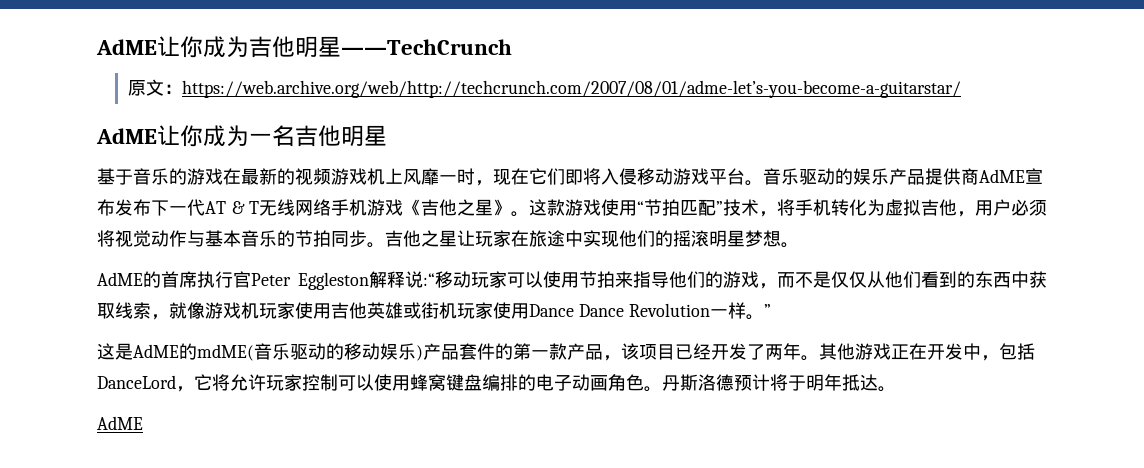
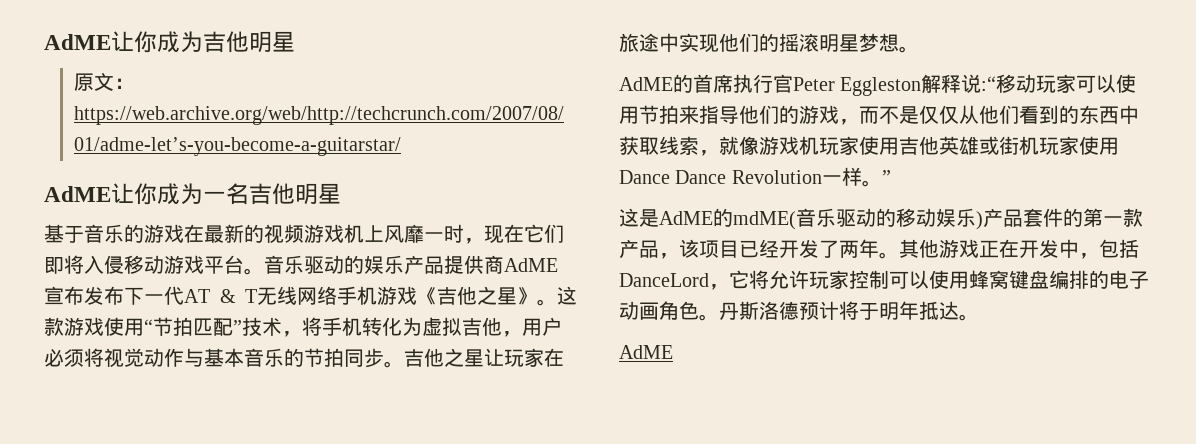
- AdME让你成为吉他明星——TechCrunch
+ AdME让你成为吉他明星

